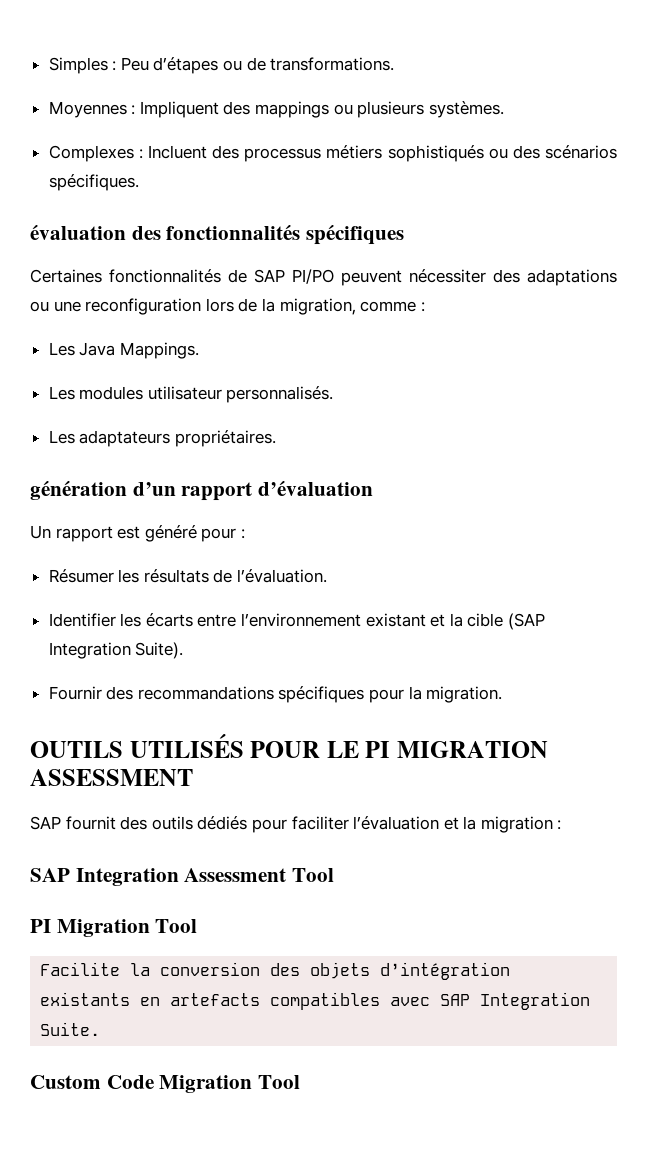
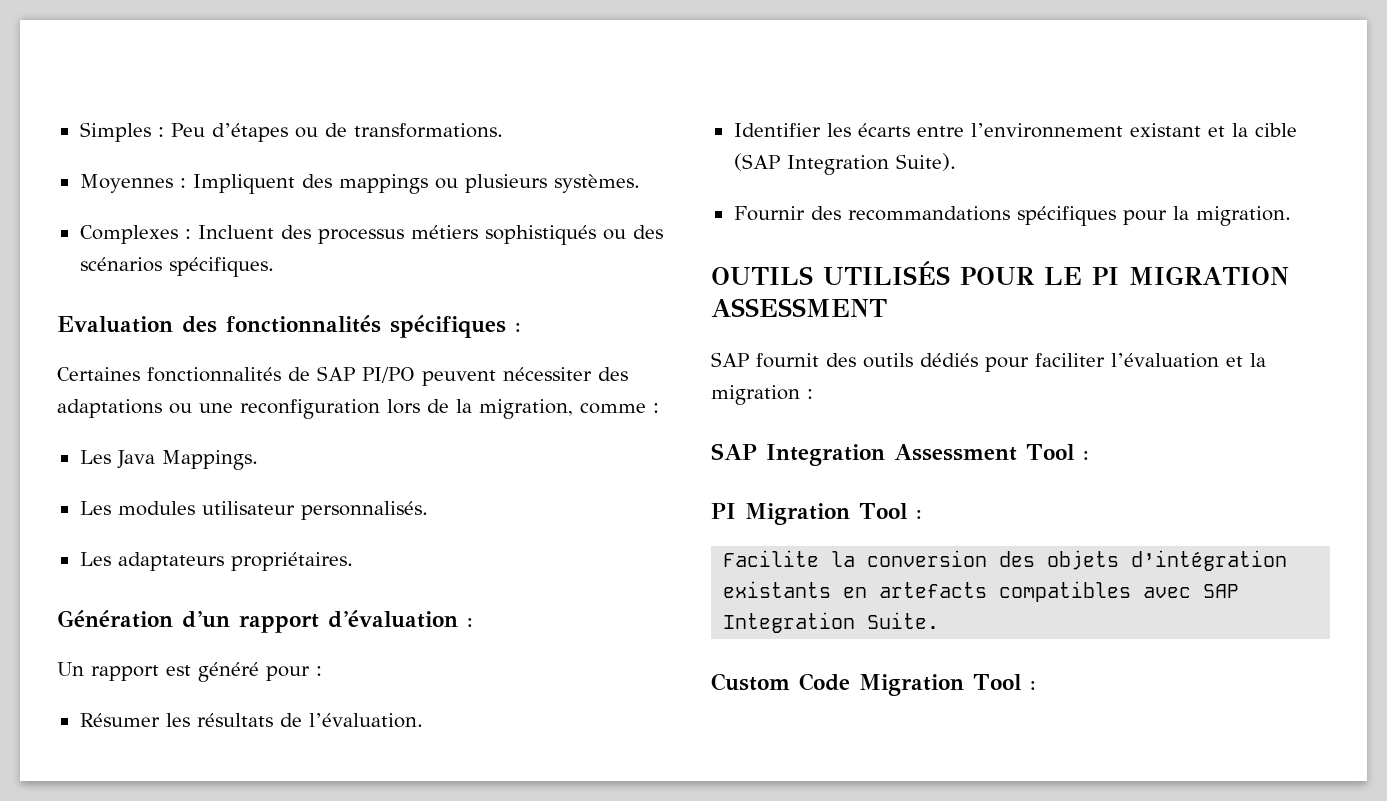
- évaluation des fonctionnalités spécifiques
+ Evaluation des fonctionnalités spécifiques :
- génération d’un rapport d’évaluation
+ Génération d’un rapport d’évaluation :
- SAP Integration Assessment Tool
+ SAP Integration Assessment Tool :
- PI Migration Tool
+ PI Migration Tool :
- Custom Code Migration Tool
+ Custom Code Migration Tool :

